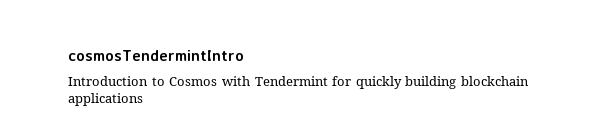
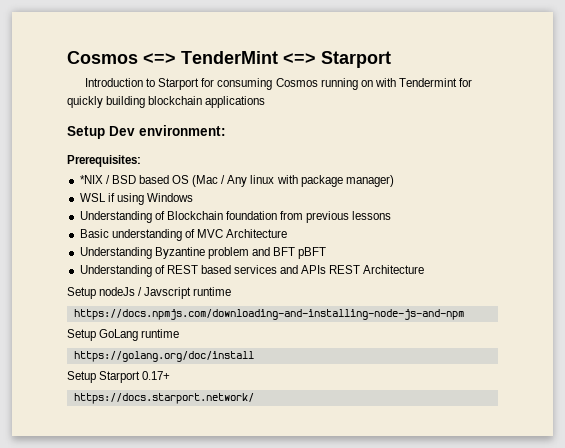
- cosmosTendermintIntro
- Introduction to Cosmos with Tendermint for quickly building blockchain applications
+ Cosmos <=> TenderMint <=> Starport
+ Introduction to Starport for consuming Cosmos running on with Tendermint for quickly building blockchain applications
+ Setup Dev environment:
+ Prerequisites:
+ *NIX / BSD based OS (Mac / Any linux with package manager)
+ WSL if using Windows
+ Understanding of Blockchain foundation from previous lessons
+ Basic understanding of MVC Architecture
+ Understanding Byzantine problem and BFT pBFT
+ Understanding of REST based services and APIs REST Architecture
+ Setup nodeJs / Javscript runtime
+ https://docs.npmjs.com/downloading-and-installing-node-js-and-npm
+ Setup GoLang runtime
+ https://golang.org/doc/install
+ Setup Starport 0.17+
+ https://docs.starport.network/

